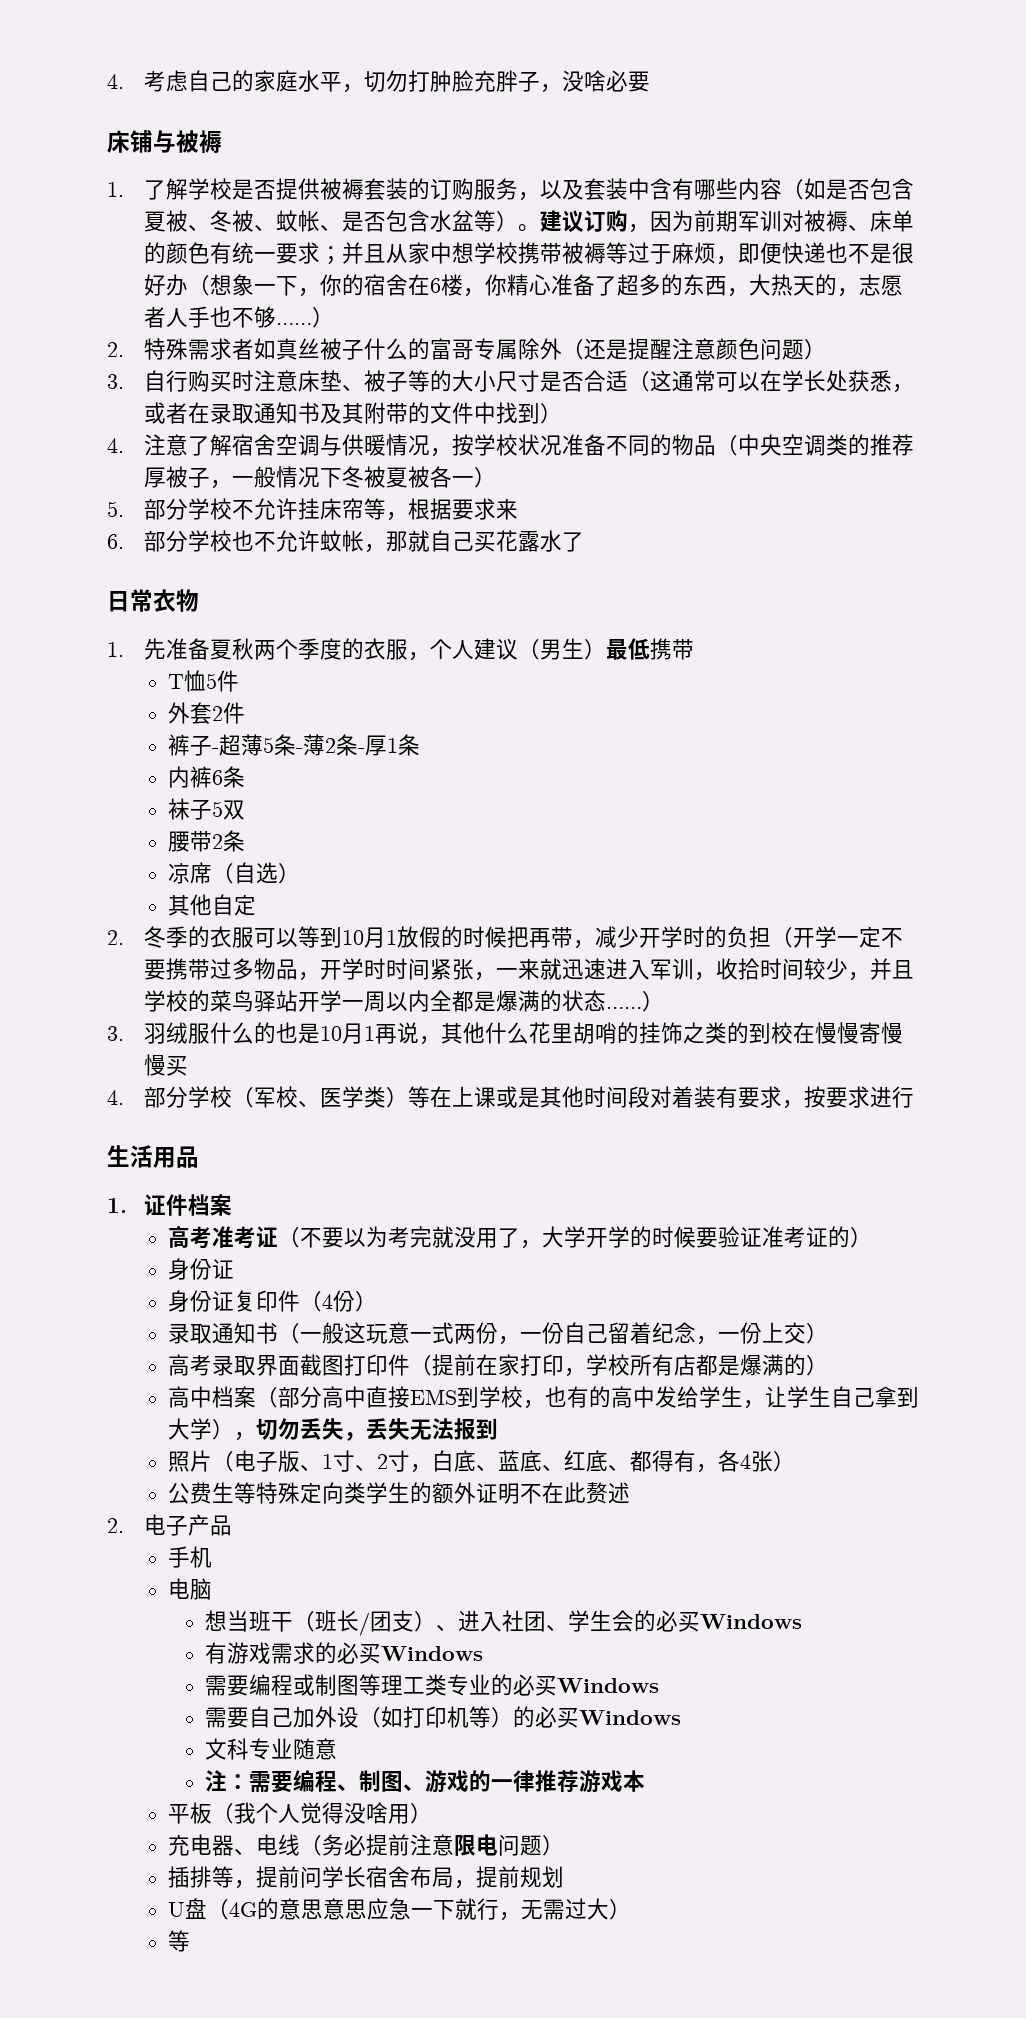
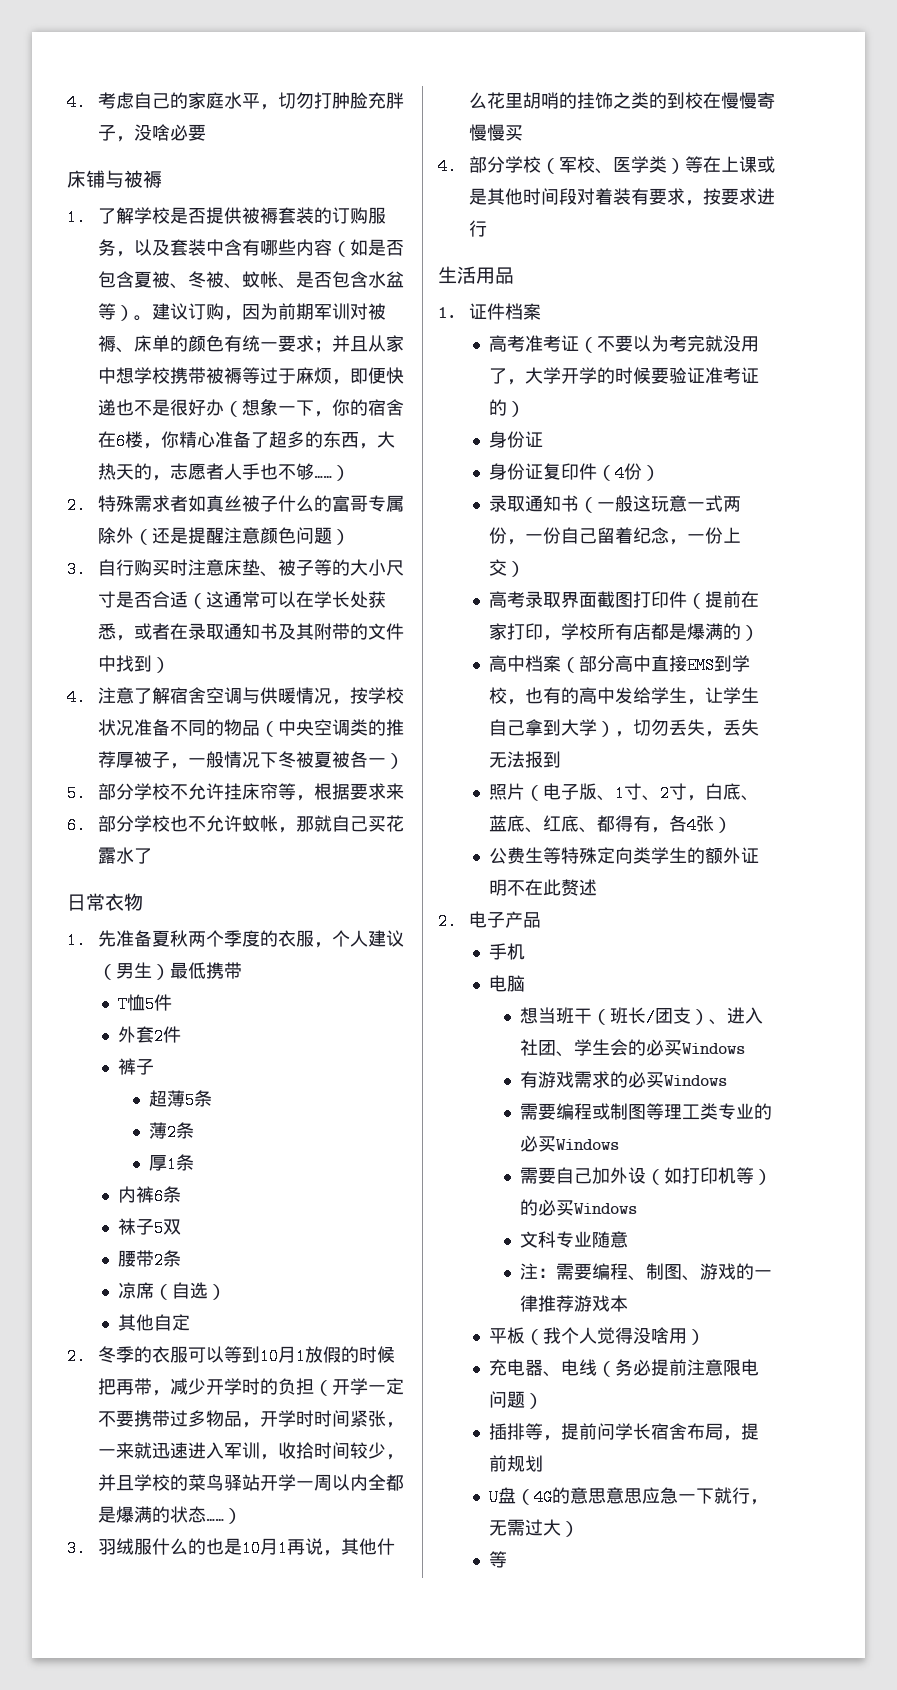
- 裤子-超薄5条-薄2条-厚1条
+ 裤子
+ 超薄5条
+ 薄2条
+ 厚1条

